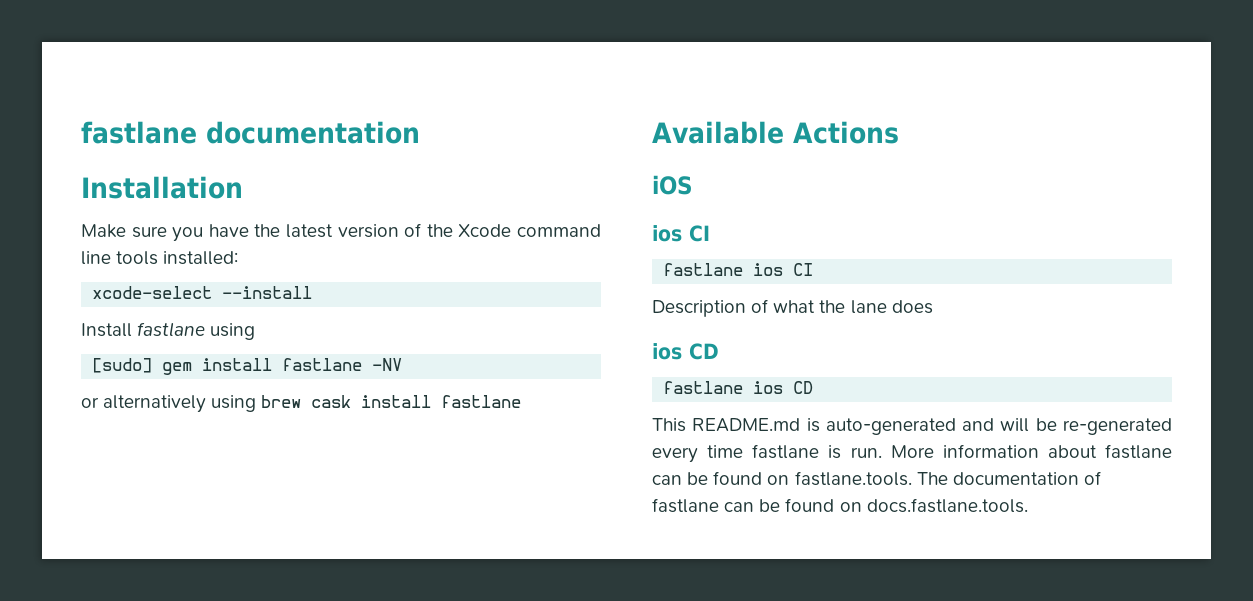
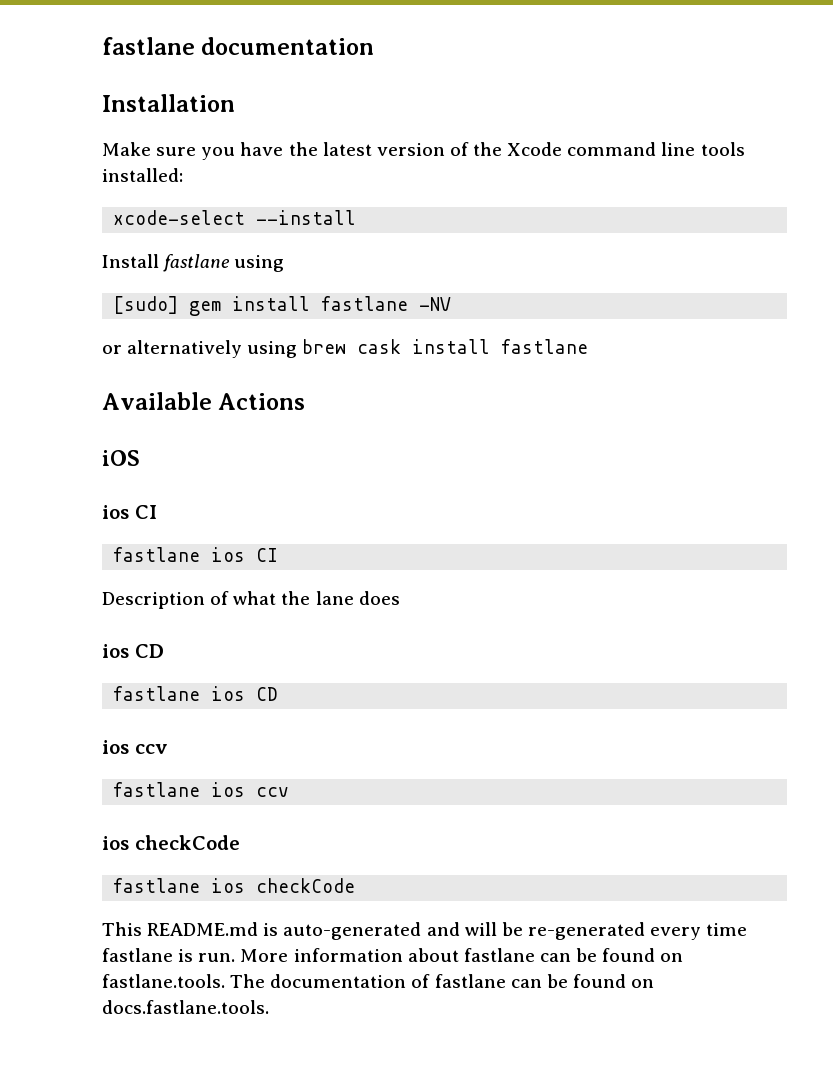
  fastlane ios CD
+ ios ccv
+ fastlane ios ccv
+ ios checkCode
+ fastlane ios checkCode

